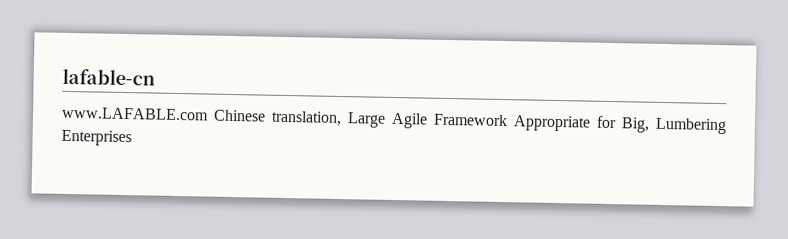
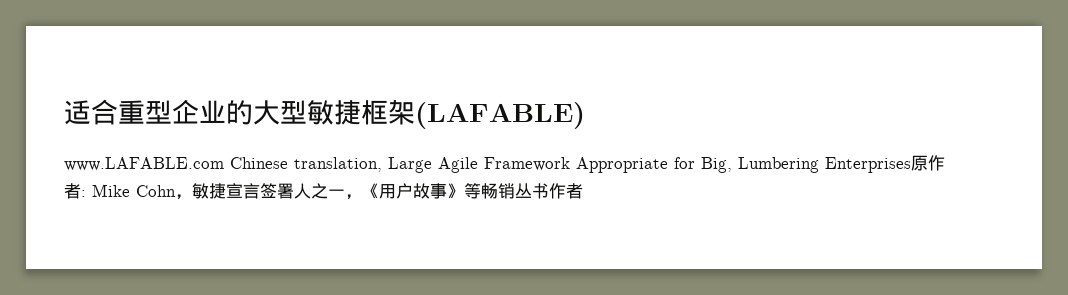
- lafable-cn
+ 适合重型企业的大型敏捷框架(LAFABLE)
- www.LAFABLE.com Chinese translation, Large Agile Framework Appropriate for Big, Lumbering Enterprises
+ www.LAFABLE.com Chinese translation, Large Agile Framework Appropriate for Big, Lumbering Enterprises原作者: Mike Cohn，敏捷宣言签署人之一，《用户故事》等畅销丛书作者

